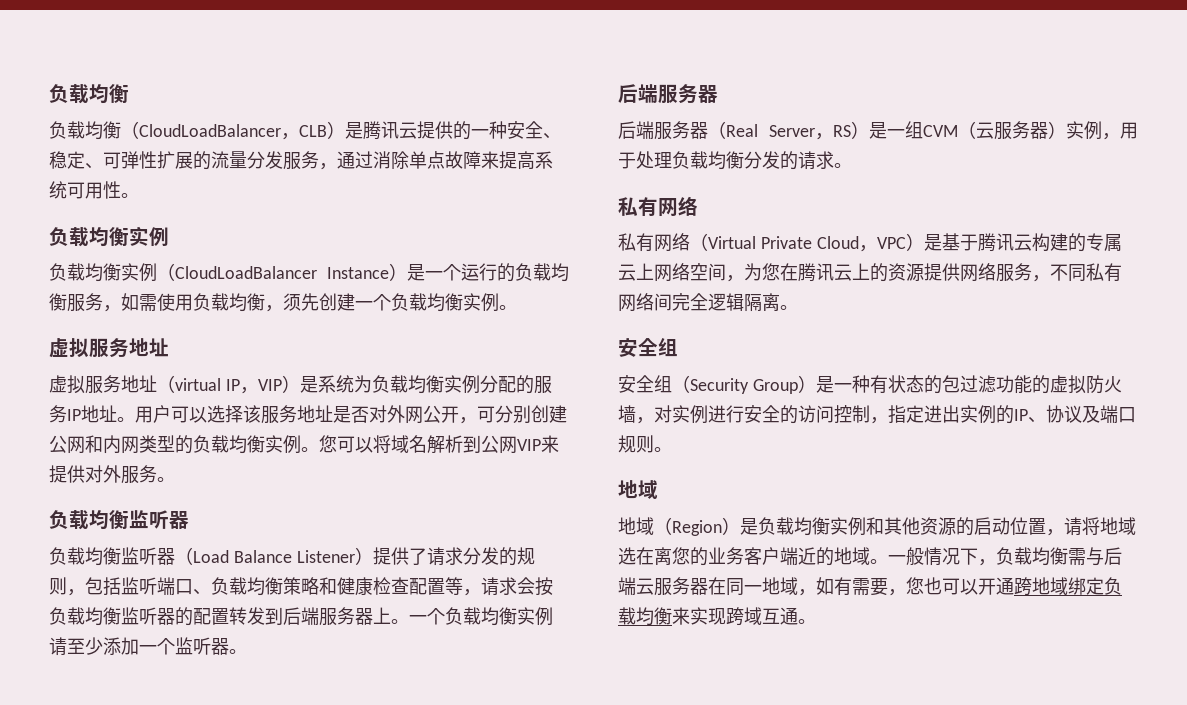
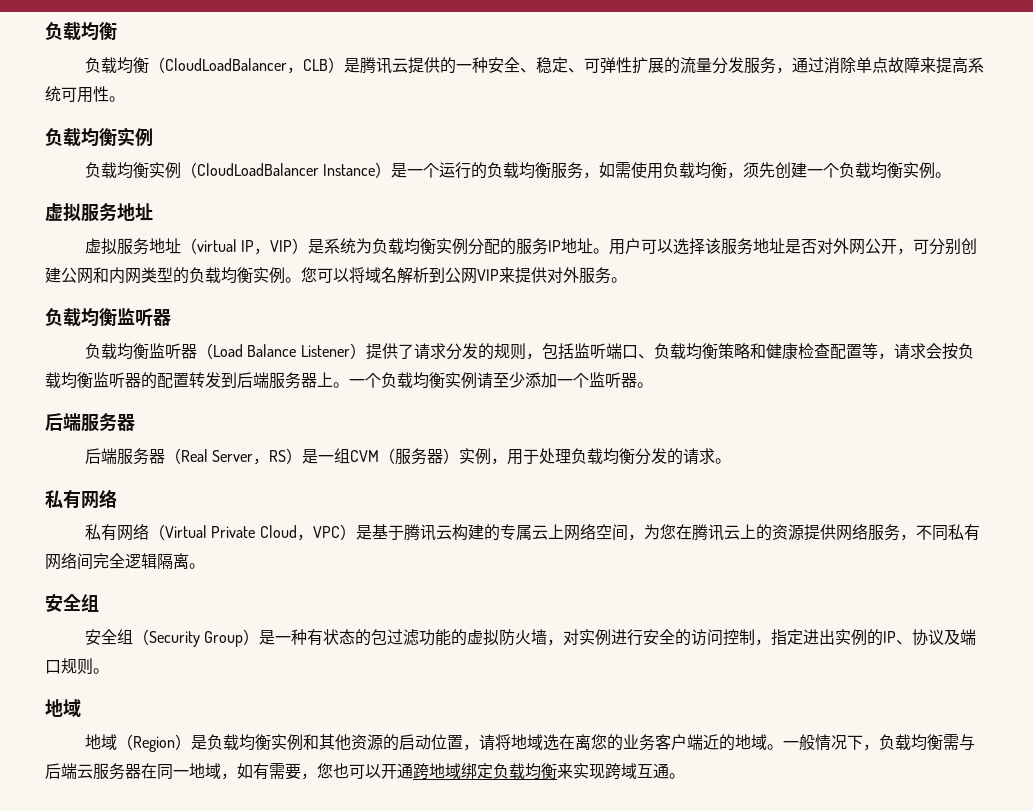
- 后端服务器（Real Server，RS）是一组CVM（云服务器）实例，用于处理负载均衡分发的请求。
+ 后端服务器（Real Server，RS）是一组CVM（服务器）实例，用于处理负载均衡分发的请求。

